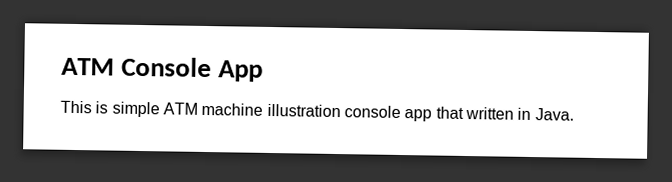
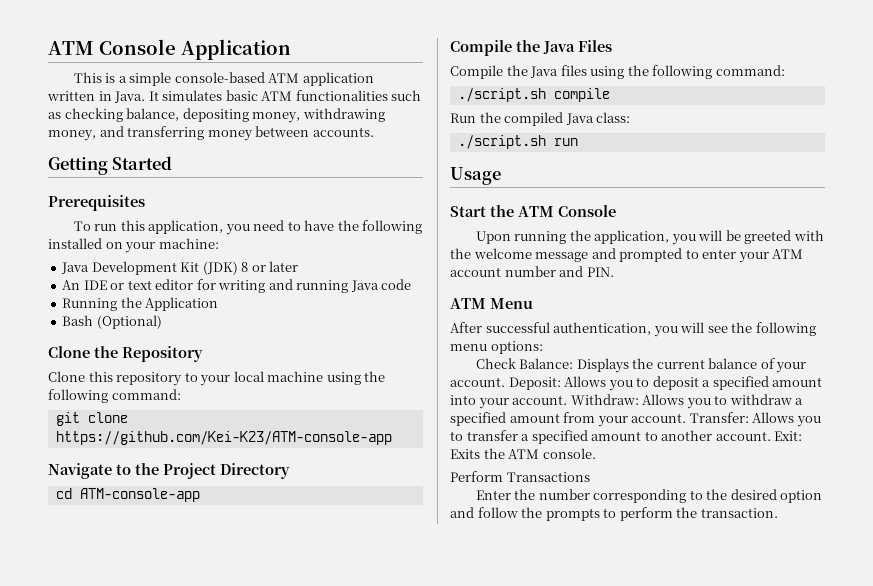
- ATM Console App
+ ATM Console Application
- This is simple ATM machine illustration console app that written in Java.
+ This is a simple console-based ATM application written in Java. It simulates basic ATM functionalities such as checking balance, depositing money, withdrawing money, and transferring money between accounts.
+ Getting Started
+ Prerequisites
+ To run this application, you need to have the following installed on your machine:
+ Java Development Kit (JDK) 8 or later
+ An IDE or text editor for writing and running Java code
+ Running the Application
+ Bash (Optional)
+ Clone the Repository
+ Clone this repository to your local machine using the following command:
+ git clone https://github.com/Kei-K23/ATM-console-app
+ Navigate to the Project Directory
+ cd ATM-console-app
+ Compile the Java Files
+ Compile the Java files using the following command:
+ ./script.sh compile
+ Run the compiled Java class:
+ ./script.sh run
+ Usage
+ Start the ATM Console
+ Upon running the application, you will be greeted with the welcome message and prompted to enter your ATM account number and PIN.
+ ATM Menu
+ After successful authentication, you will see the following menu options:
+ Check Balance: Displays the current balance of your account. Deposit: Allows you to deposit a specified amount into your account. Withdraw: Allows you to withdraw a specified amount from your account. Transfer: Allows you to transfer a specified amount to another account. Exit: Exits the ATM console.
+ Perform Transactions
+ Enter the number corresponding to the desired option and follow the prompts to perform the transaction.

